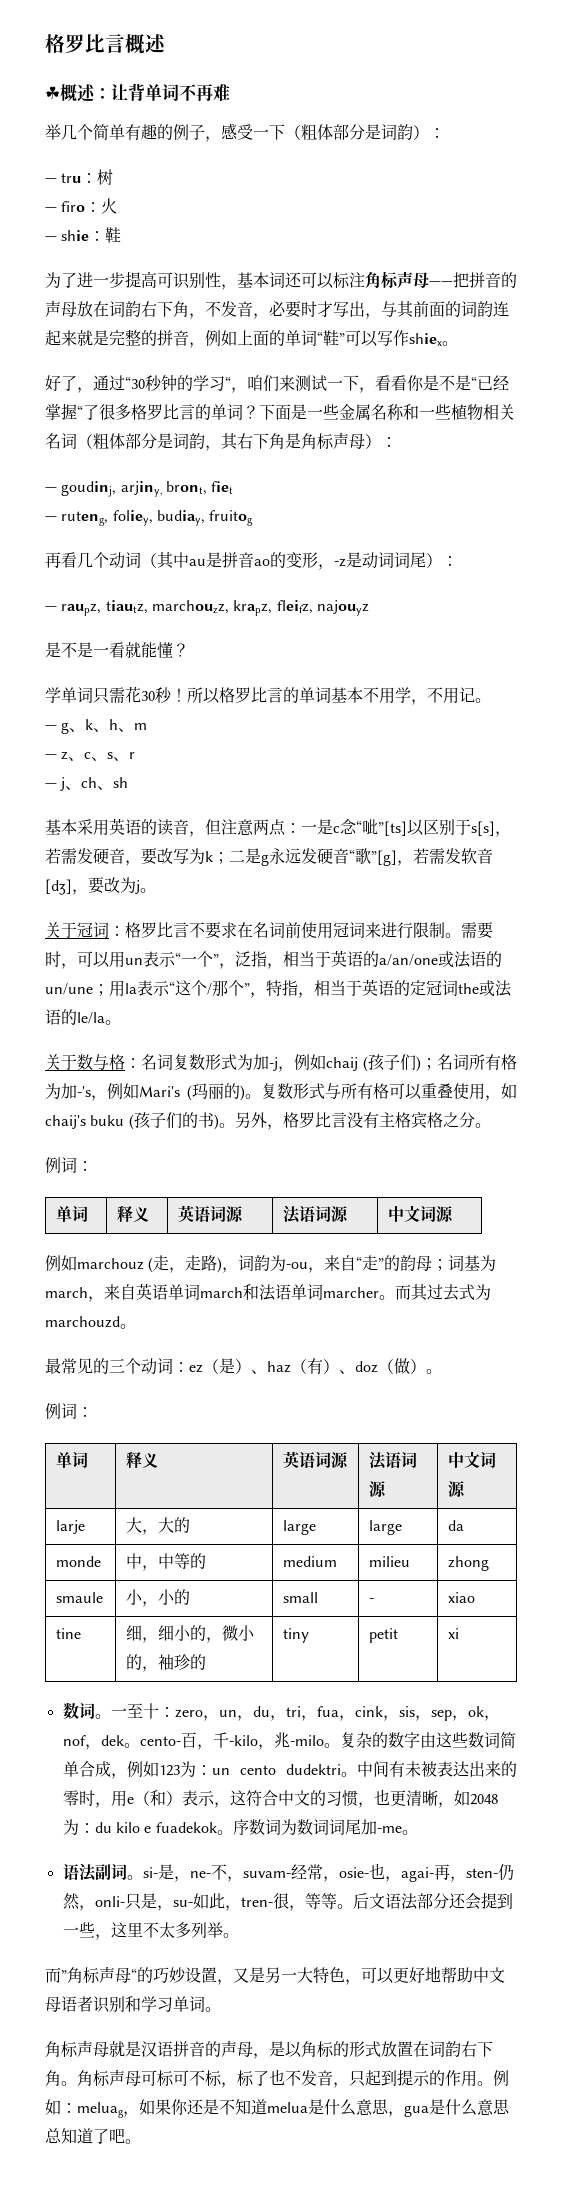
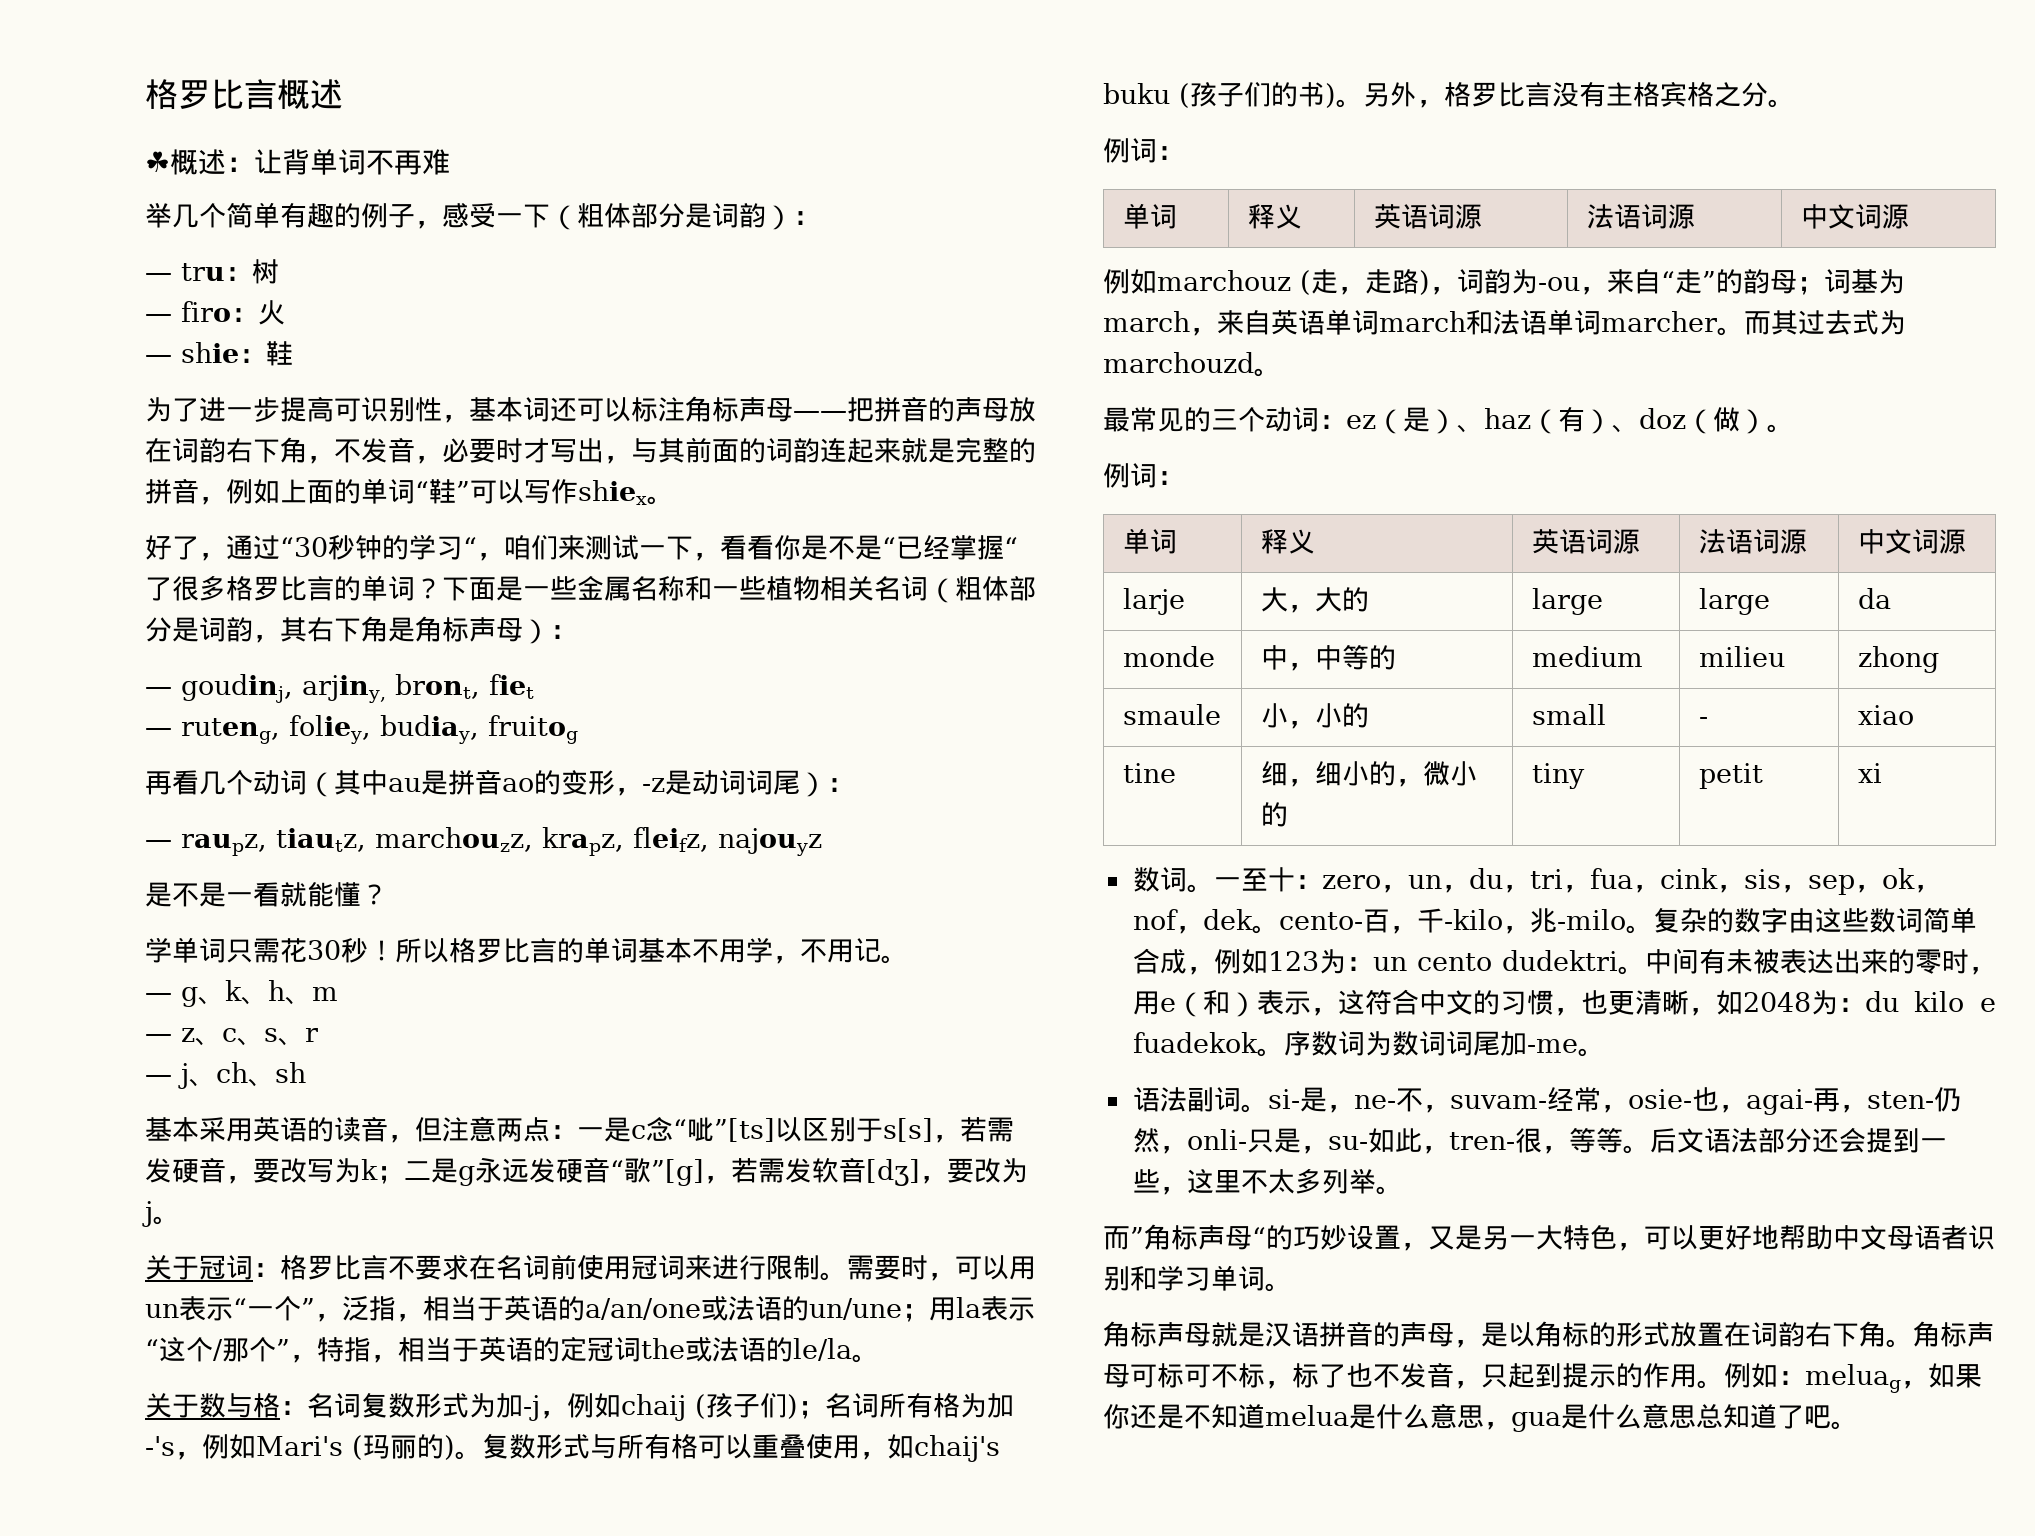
- tine | 细，细小的，微小的，袖珍的 | tiny | petit | xi
+ tine | 细，细小的，微小的 | tiny | petit | xi

